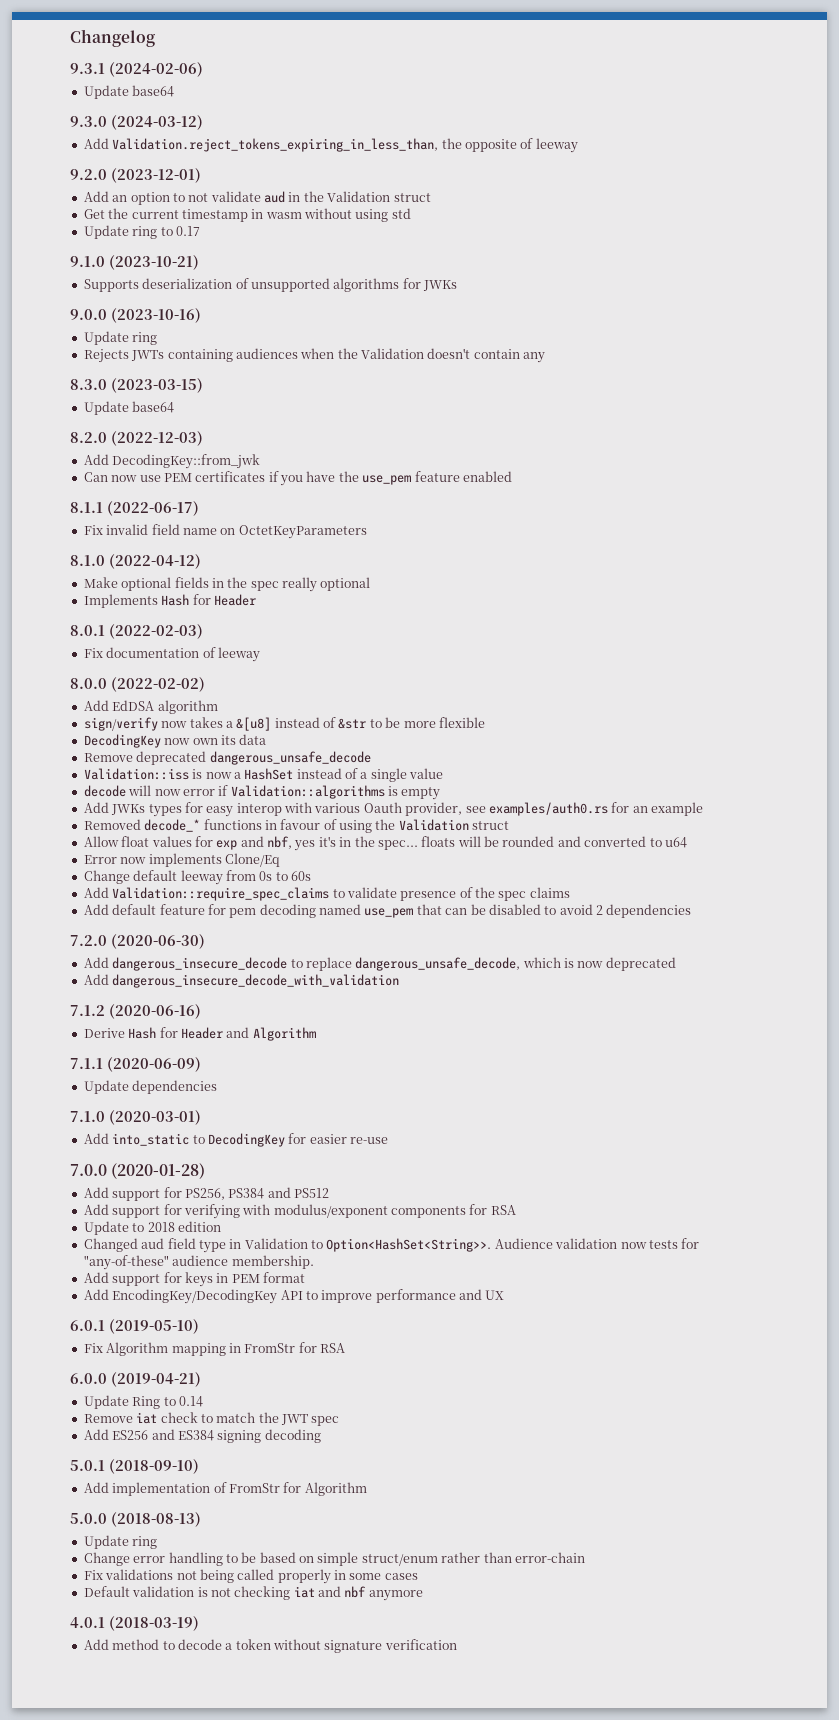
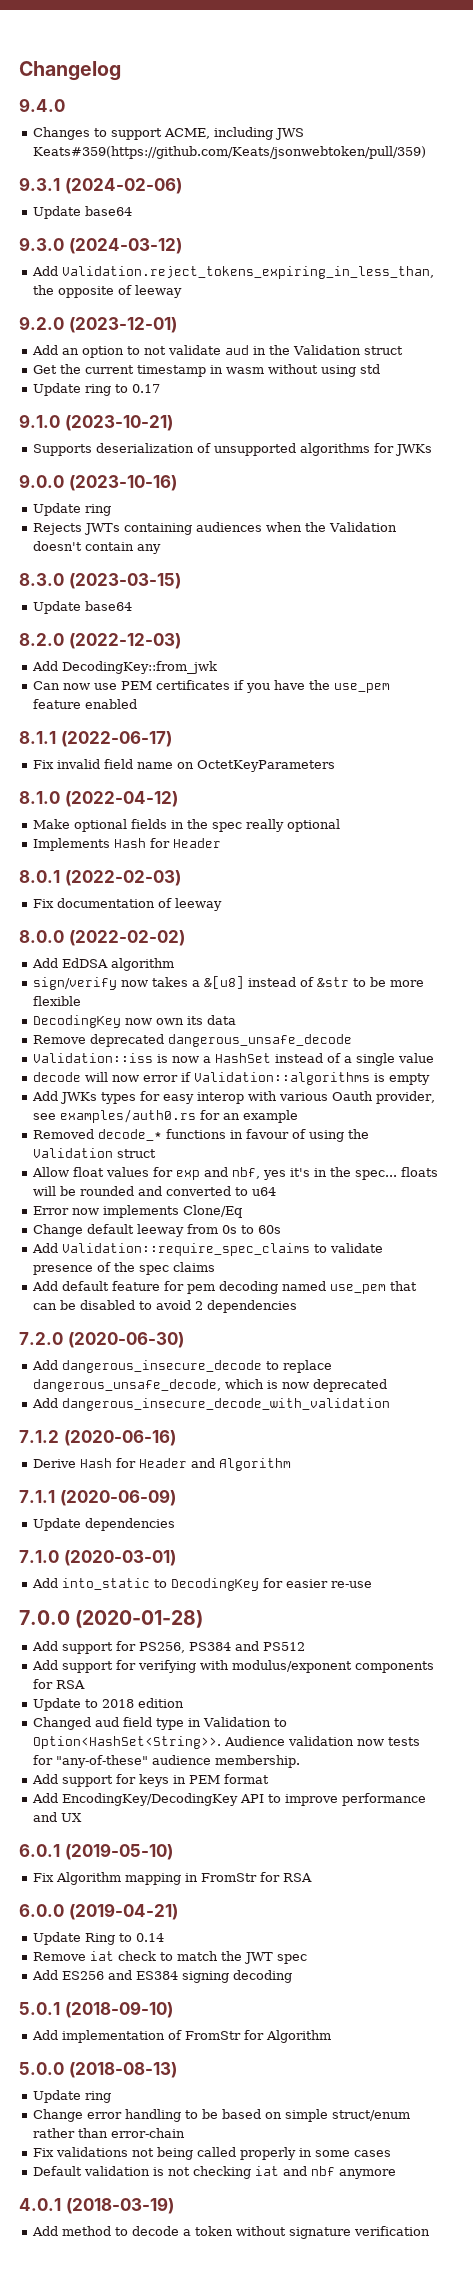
+ 9.4.0
+ Changes to support ACME, including JWS Keats#359(https://github.com/Keats/jsonwebtoken/pull/359)

